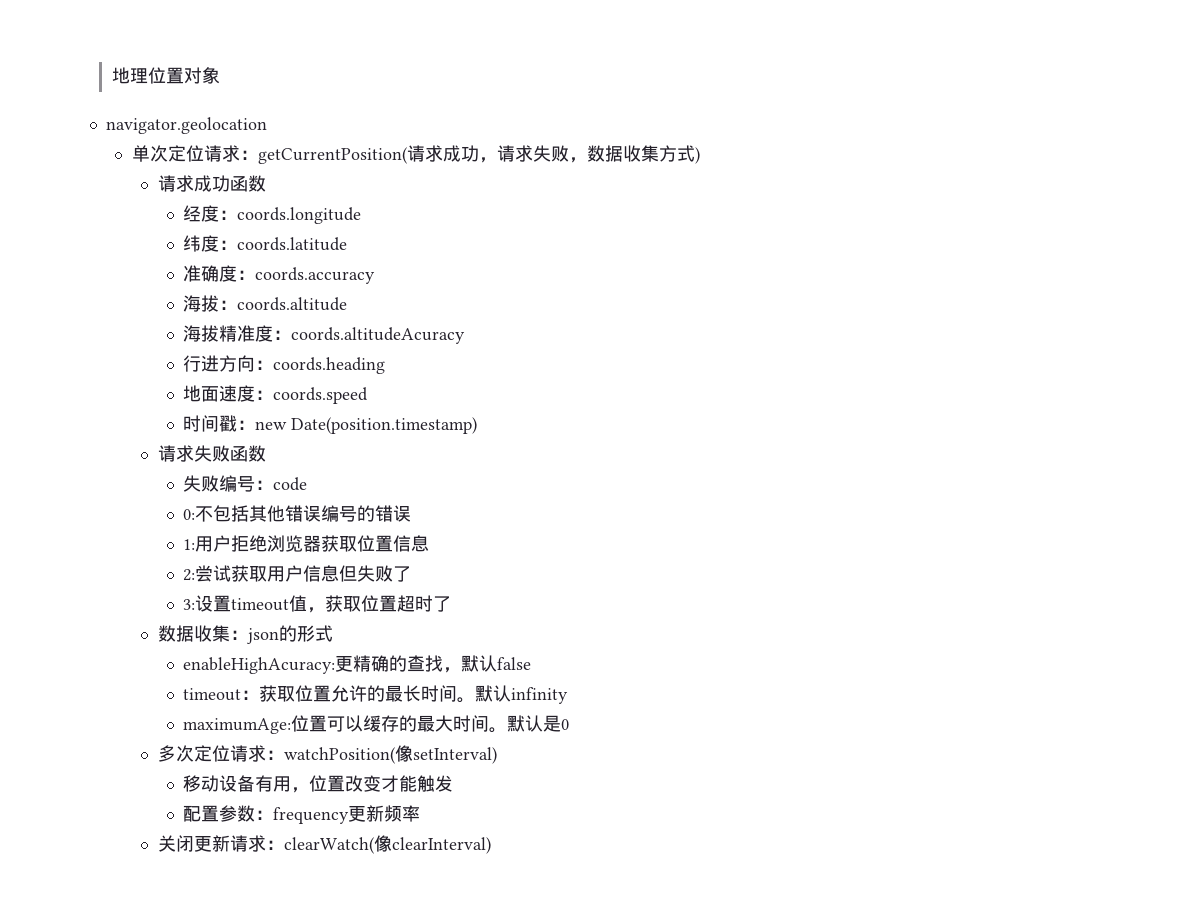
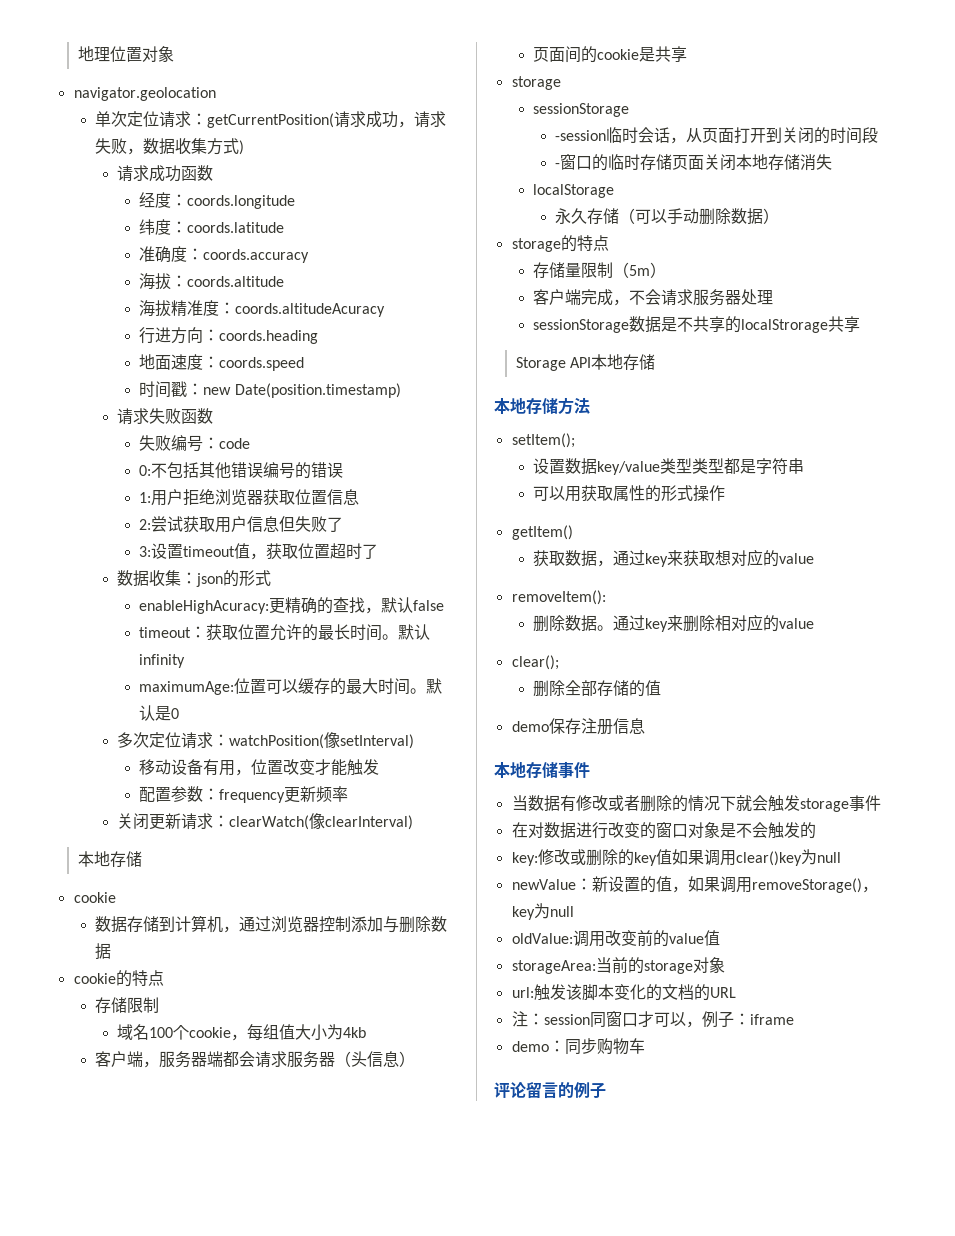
  关闭更新请求：clearWatch(像clearInterval)
+ 本地存储
+ cookie
+ 数据存储到计算机，通过浏览器控制添加与删除数据
+ cookie的特点
+ 存储限制
+ 域名100个cookie，每组值大小为4kb
+ 客户端，服务器端都会请求服务器（头信息）
+ 页面间的cookie是共享
+ storage
+ sessionStorage
+ -session临时会话，从页面打开到关闭的时间段
+ -窗口的临时存储页面关闭本地存储消失
+ localStorage
+ 永久存储（可以手动删除数据）
+ storage的特点
+ 存储量限制（5m）
+ 客户端完成，不会请求服务器处理
+ sessionStorage数据是不共享的localStrorage共享
+ Storage API本地存储
+ 本地存储方法
+ setItem();
+ 设置数据key/value类型类型都是字符串
+ 可以用获取属性的形式操作
+ getItem()
+ 获取数据，通过key来获取想对应的value
+ removeItem():
+ 删除数据。通过key来删除相对应的value
+ clear();
+ 删除全部存储的值
+ demo保存注册信息
+ 本地存储事件
+ 当数据有修改或者删除的情况下就会触发storage事件
+ 在对数据进行改变的窗口对象是不会触发的
+ key:修改或删除的key值如果调用clear()key为null
+ newValue：新设置的值，如果调用removeStorage()，key为null
+ oldValue:调用改变前的value值
+ storageArea:当前的storage对象
+ url:触发该脚本变化的文档的URL
+ 注：session同窗口才可以，例子：iframe
+ demo：同步购物车
+ 评论留言的例子

